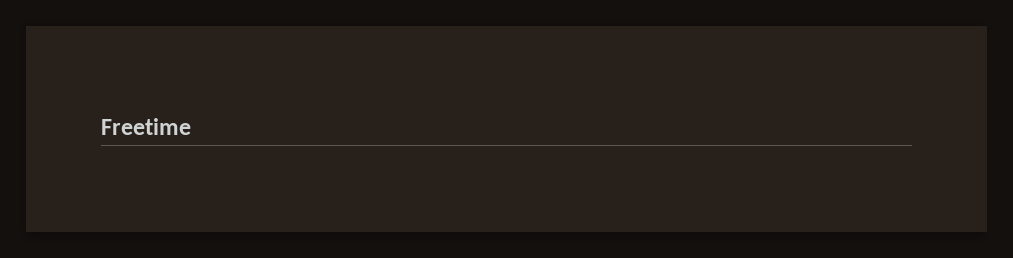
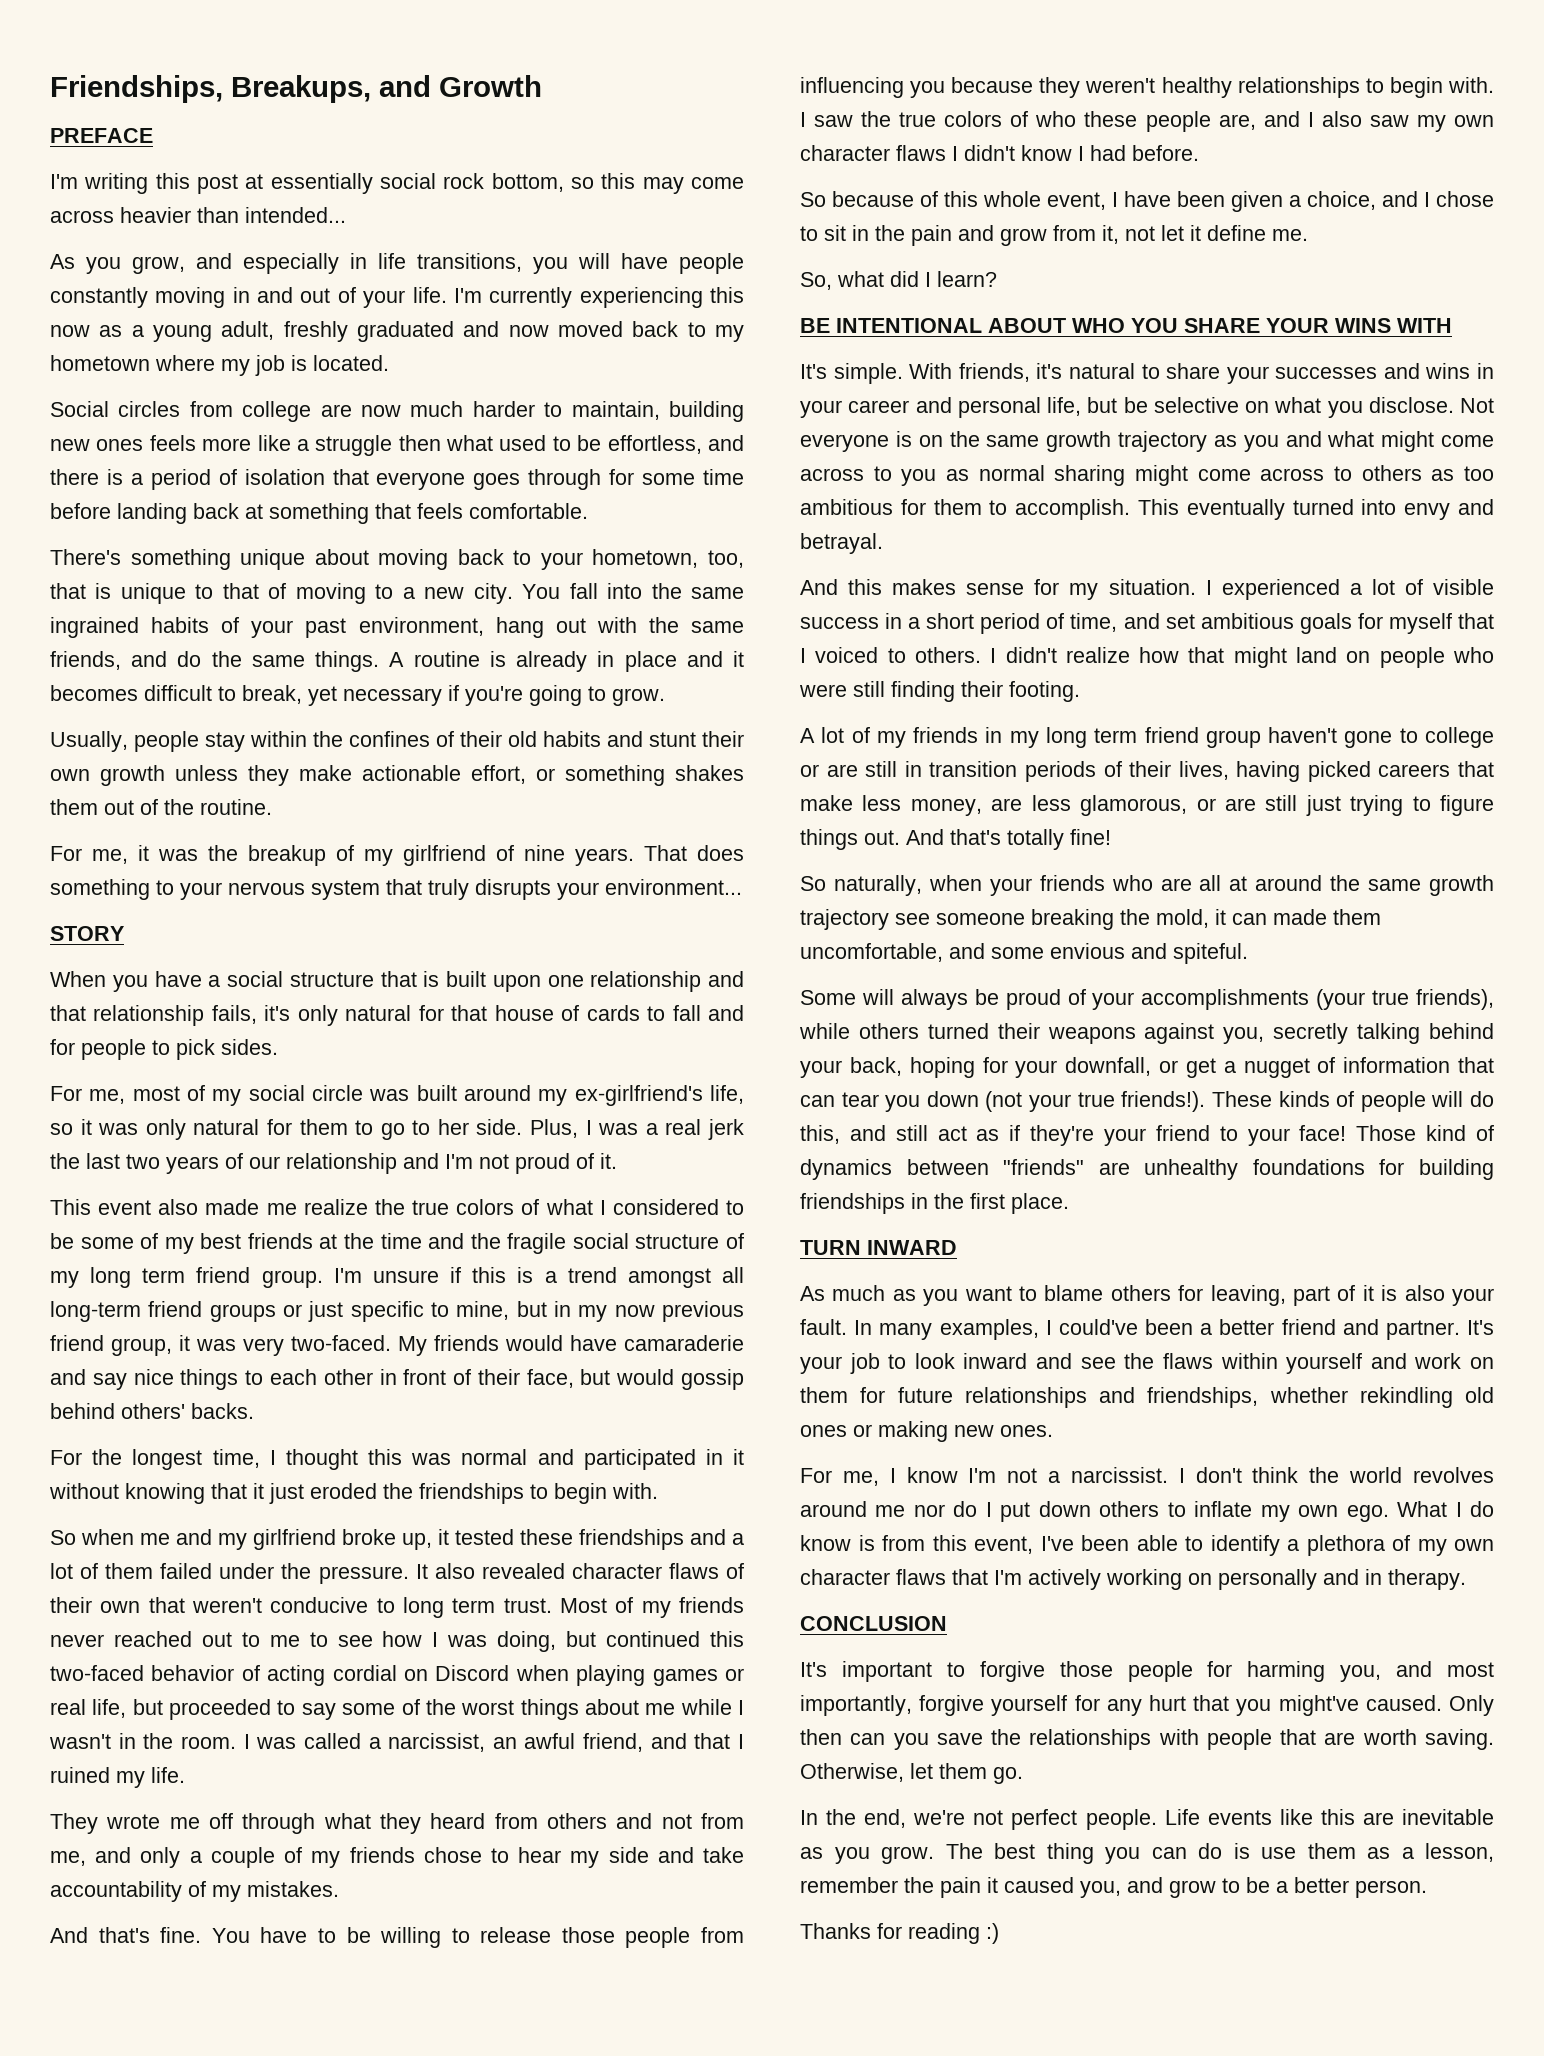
- Freetime
+ Friendships, Breakups, and Growth
+ PREFACE
+ I'm writing this post at essentially social rock bottom, so this may come across heavier than intended...
+ As you grow, and especially in life transitions, you will have people constantly moving in and out of your life. I'm currently experiencing this now as a young adult, freshly graduated and now moved back to my hometown where my job is located.
+ Social circles from college are now much harder to maintain, building new ones feels more like a struggle then what used to be effortless, and there is a period of isolation that everyone goes through for some time before landing back at something that feels comfortable.
+ There's something unique about moving back to your hometown, too, that is unique to that of moving to a new city. You fall into the same ingrained habits of your past environment, hang out with the same friends, and do the same things. A routine is already in place and it becomes difficult to break, yet necessary if you're going to grow.
+ Usually, people stay within the confines of their old habits and stunt their own growth unless they make actionable effort, or something shakes them out of the routine.
+ For me, it was the breakup of my girlfriend of nine years. That does something to your nervous system that truly disrupts your environment...
+ STORY
+ When you have a social structure that is built upon one relationship and that relationship fails, it's only natural for that house of cards to fall and for people to pick sides.
+ For me, most of my social circle was built around my ex-girlfriend's life, so it was only natural for them to go to her side. Plus, I was a real jerk the last two years of our relationship and I'm not proud of it.
+ This event also made me realize the true colors of what I considered to be some of my best friends at the time and the fragile social structure of my long term friend group. I'm unsure if this is a trend amongst all long-term friend groups or just specific to mine, but in my now previous friend group, it was very two-faced. My friends would have camaraderie and say nice things to each other in front of their face, but would gossip behind others' backs.
+ For the longest time, I thought this was normal and participated in it without knowing that it just eroded the friendships to begin with.
+ So when me and my girlfriend broke up, it tested these friendships and a lot of them failed under the pressure. It also revealed character flaws of their own that weren't conducive to long term trust. Most of my friends never reached out to me to see how I was doing, but continued this two-faced behavior of acting cordial on Discord when playing games or real life, but proceeded to say some of the worst things about me while I wasn't in the room. I was called a narcissist, an awful friend, and that I ruined my life.
+ They wrote me off through what they heard from others and not from me, and only a couple of my friends chose to hear my side and take accountability of my mistakes.
+ And that's fine. You have to be willing to release those people from influencing you because they weren't healthy relationships to begin with. I saw the true colors of who these people are, and I also saw my own character flaws I didn't know I had before.
+ So because of this whole event, I have been given a choice, and I chose to sit in the pain and grow from it, not let it define me.
+ So, what did I learn?
+ BE INTENTIONAL ABOUT WHO YOU SHARE YOUR WINS WITH
+ It's simple. With friends, it's natural to share your successes and wins in your career and personal life, but be selective on what you disclose. Not everyone is on the same growth trajectory as you and what might come across to you as normal sharing might come across to others as too ambitious for them to accomplish. This eventually turned into envy and betrayal.
+ And this makes sense for my situation. I experienced a lot of visible success in a short period of time, and set ambitious goals for myself that I voiced to others. I didn't realize how that might land on people who were still finding their footing.
+ A lot of my friends in my long term friend group haven't gone to college or are still in transition periods of their lives, having picked careers that make less money, are less glamorous, or are still just trying to figure things out. And that's totally fine!
+ So naturally, when your friends who are all at around the same growth trajectory see someone breaking the mold, it can made them uncomfortable, and some envious and spiteful.
+ Some will always be proud of your accomplishments (your true friends), while others turned their weapons against you, secretly talking behind your back, hoping for your downfall, or get a nugget of information that can tear you down (not your true friends!). These kinds of people will do this, and still act as if they're your friend to your face! Those kind of dynamics between "friends" are unhealthy foundations for building friendships in the first place.
+ TURN INWARD
+ As much as you want to blame others for leaving, part of it is also your fault. In many examples, I could've been a better friend and partner. It's your job to look inward and see the flaws within yourself and work on them for future relationships and friendships, whether rekindling old ones or making new ones.
+ For me, I know I'm not a narcissist. I don't think the world revolves around me nor do I put down others to inflate my own ego. What I do know is from this event, I've been able to identify a plethora of my own character flaws that I'm actively working on personally and in therapy.
+ CONCLUSION
+ It's important to forgive those people for harming you, and most importantly, forgive yourself for any hurt that you might've caused. Only then can you save the relationships with people that are worth saving. Otherwise, let them go.
+ In the end, we're not perfect people. Life events like this are inevitable as you grow. The best thing you can do is use them as a lesson, remember the pain it caused you, and grow to be a better person.
+ Thanks for reading :)

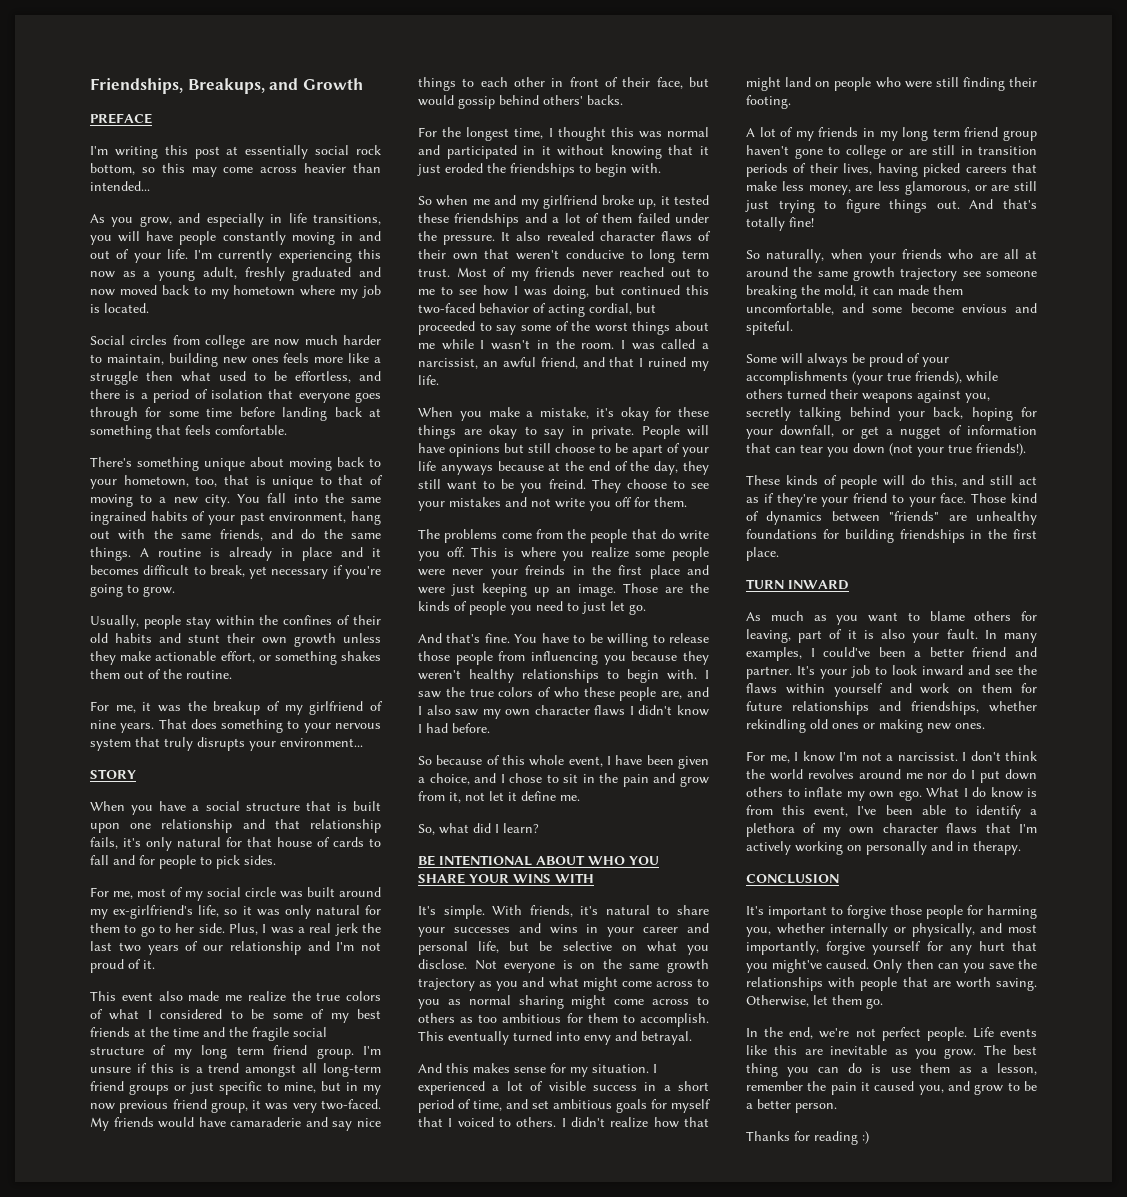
- Most of my friends never reached out to me to see how I was doing, but continued this two-faced behavior of acting cordial on Discord when playing games or real life, but proceeded to say some of the worst things about me while I wasn't in the room.
+ Most of my friends never reached out to me to see how I was doing, but continued this two-faced behavior of acting cordial, but proceeded to say some of the worst things about me while I wasn't in the room.
- They wrote me off through what they heard from others and not from me, and only a couple of my friends chose to hear my side and take accountability of my mistakes.
+ When you make a mistake, it's okay for these things are okay to say in private. People will have opinions but still choose to be apart of your life anyways because at the end of the day, they still want to be you freind. They choose to see your mistakes and not write you off for them.
+ The problems come from the people that do write you off. This is where you realize some people were never your freinds in the first place and were just keeping up an image. Those are the kinds of people you need to just let go.
- So naturally, when your friends who are all at around the same growth trajectory see someone breaking the mold, it can made them uncomfortable, and some envious and spiteful.
+ So naturally, when your friends who are all at around the same growth trajectory see someone breaking the mold, it can made them uncomfortable, and some become envious and spiteful.
- Some will always be proud of your accomplishments (your true friends), while others turned their weapons against you, secretly talking behind your back, hoping for your downfall, or get a nugget of information that can tear you down (not your true friends!). These kinds of people will do this, and still act as if they're your friend to your face!
+ Some will always be proud of your accomplishments (your true friends), while others turned their weapons against you, secretly talking behind your back, hoping for your downfall, or get a nugget of information that can tear you down (not your true friends!).
+ These kinds of people will do this, and still act as if they're your friend to your face.
- It's important to forgive those people for harming you, and most importantly, forgive yourself for any hurt that you might've caused.
+ It's important to forgive those people for harming you, whether internally or physically, and most importantly, forgive yourself for any hurt that you might've caused.

